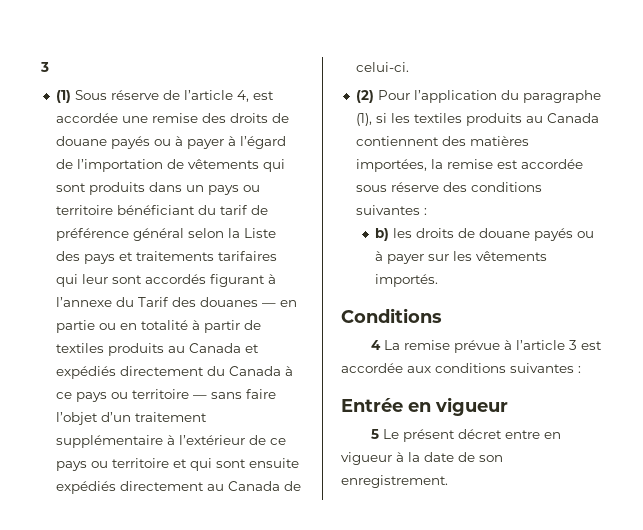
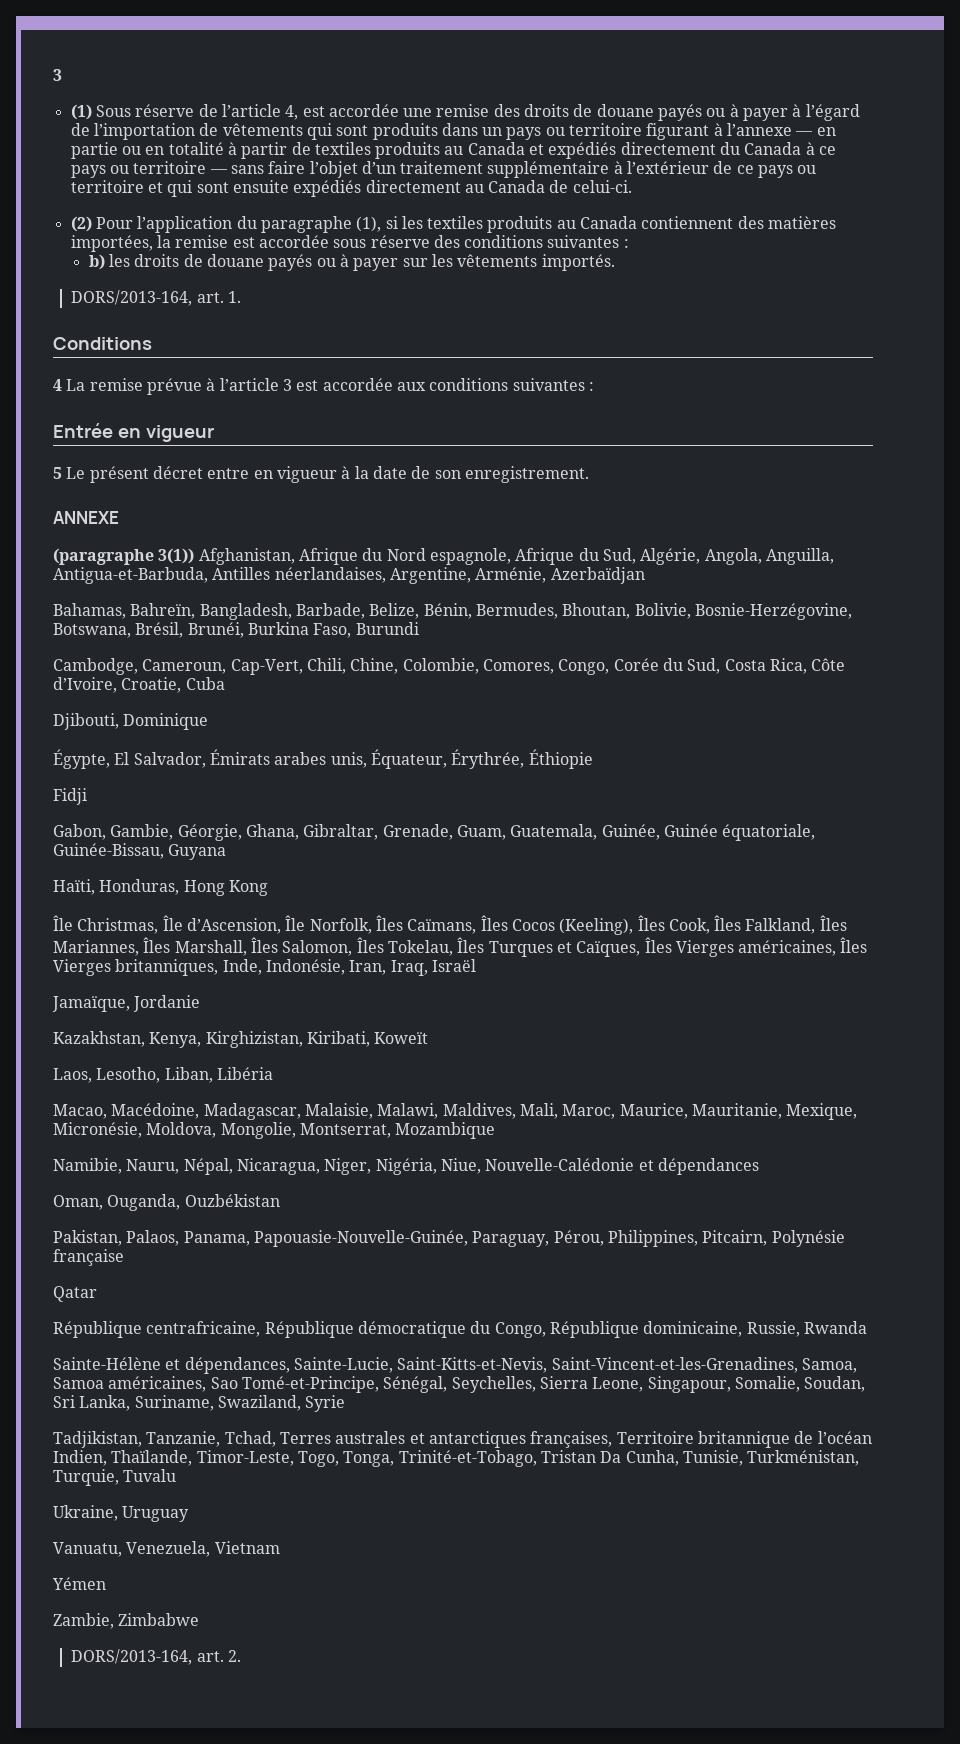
- (1) Sous réserve de l’article 4, est accordée une remise des droits de douane payés ou à payer à l’égard de l’importation de vêtements qui sont produits dans un pays ou territoire bénéficiant du tarif de préférence général selon la Liste des pays et traitements tarifaires qui leur sont accordés figurant à l’annexe du Tarif des douanes — en partie ou en totalité à partir de textiles produits au Canada et expédiés directement du Canada à ce pays ou territoire — sans faire l’objet d’un traitement supplémentaire à l’extérieur de ce pays ou territoire et qui sont ensuite expédiés directement au Canada de celui-ci.
+ (1) Sous réserve de l’article 4, est accordée une remise des droits de douane payés ou à payer à l’égard de l’importation de vêtements qui sont produits dans un pays ou territoire figurant à l’annexe — en partie ou en totalité à partir de textiles produits au Canada et expédiés directement du Canada à ce pays ou territoire — sans faire l’objet d’un traitement supplémentaire à l’extérieur de ce pays ou territoire et qui sont ensuite expédiés directement au Canada de celui-ci.
+ DORS/2013-164, art. 1.
+ ANNEXE
+ (paragraphe 3(1)) Afghanistan, Afrique du Nord espagnole, Afrique du Sud, Algérie, Angola, Anguilla, Antigua-et-Barbuda, Antilles néerlandaises, Argentine, Arménie, Azerbaïdjan
+ Bahamas, Bahreïn, Bangladesh, Barbade, Belize, Bénin, Bermudes, Bhoutan, Bolivie, Bosnie-Herzégovine, Botswana, Brésil, Brunéi, Burkina Faso, Burundi
+ Cambodge, Cameroun, Cap-Vert, Chili, Chine, Colombie, Comores, Congo, Corée du Sud, Costa Rica, Côte d’Ivoire, Croatie, Cuba
+ Djibouti, Dominique
+ Égypte, El Salvador, Émirats arabes unis, Équateur, Érythrée, Éthiopie
+ Fidji
+ Gabon, Gambie, Géorgie, Ghana, Gibraltar, Grenade, Guam, Guatemala, Guinée, Guinée équatoriale, Guinée-Bissau, Guyana
+ Haïti, Honduras, Hong Kong
+ Île Christmas, Île d’Ascension, Île Norfolk, Îles Caïmans, Îles Cocos (Keeling), Îles Cook, Îles Falkland, Îles Mariannes, Îles Marshall, Îles Salomon, Îles Tokelau, Îles Turques et Caïques, Îles Vierges américaines, Îles Vierges britanniques, Inde, Indonésie, Iran, Iraq, Israël
+ Jamaïque, Jordanie
+ Kazakhstan, Kenya, Kirghizistan, Kiribati, Koweït
+ Laos, Lesotho, Liban, Libéria
+ Macao, Macédoine, Madagascar, Malaisie, Malawi, Maldives, Mali, Maroc, Maurice, Mauritanie, Mexique, Micronésie, Moldova, Mongolie, Montserrat, Mozambique
+ Namibie, Nauru, Népal, Nicaragua, Niger, Nigéria, Niue, Nouvelle-Calédonie et dépendances
+ Oman, Ouganda, Ouzbékistan
+ Pakistan, Palaos, Panama, Papouasie-Nouvelle-Guinée, Paraguay, Pérou, Philippines, Pitcairn, Polynésie française
+ Qatar
+ République centrafricaine, République démocratique du Congo, République dominicaine, Russie, Rwanda
+ Sainte-Hélène et dépendances, Sainte-Lucie, Saint-Kitts-et-Nevis, Saint-Vincent-et-les-Grenadines, Samoa, Samoa américaines, Sao Tomé-et-Principe, Sénégal, Seychelles, Sierra Leone, Singapour, Somalie, Soudan, Sri Lanka, Suriname, Swaziland, Syrie
+ Tadjikistan, Tanzanie, Tchad, Terres australes et antarctiques françaises, Territoire britannique de l’océan Indien, Thaïlande, Timor-Leste, Togo, Tonga, Trinité-et-Tobago, Tristan Da Cunha, Tunisie, Turkménistan, Turquie, Tuvalu
+ Ukraine, Uruguay
+ Vanuatu, Venezuela, Vietnam
+ Yémen
+ Zambie, Zimbabwe
+ DORS/2013-164, art. 2.

